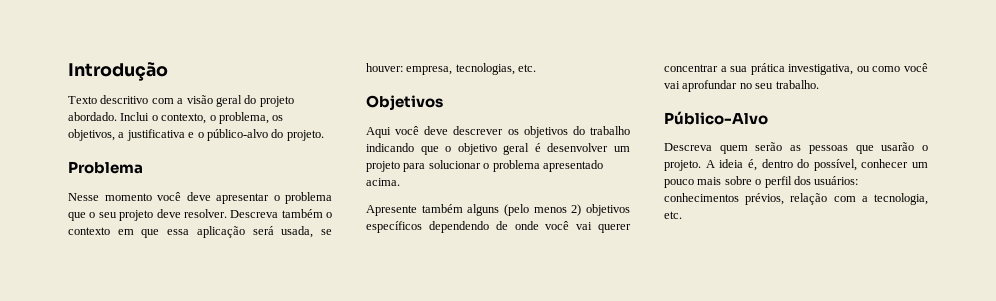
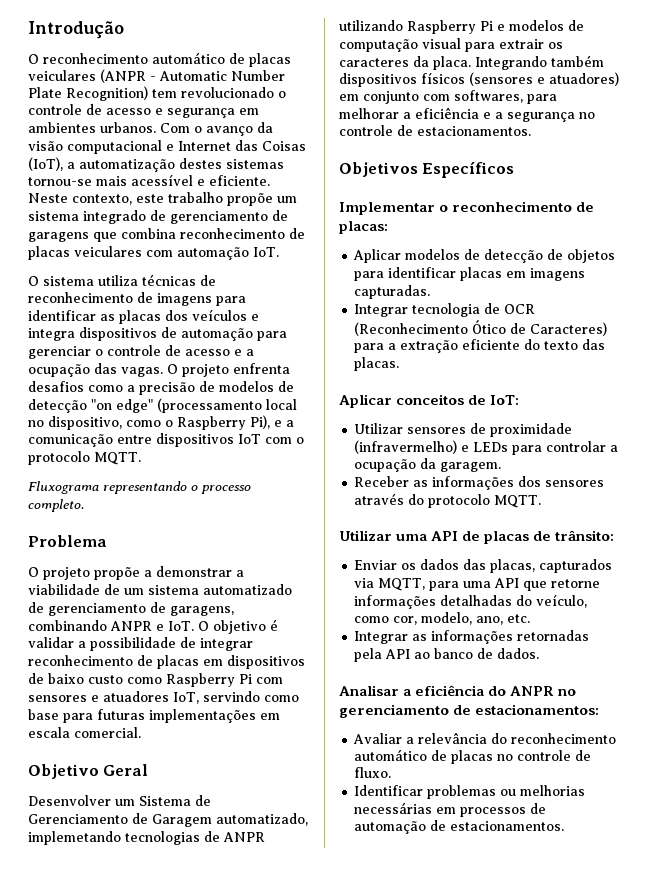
- Texto descritivo com a visão geral do projeto abordado. Inclui o contexto, o problema, os objetivos, a justificativa e o público-alvo do projeto.
+ O reconhecimento automático de placas veiculares (ANPR - Automatic Number Plate Recognition) tem revolucionado o controle de acesso e segurança em ambientes urbanos. Com o avanço da visão computacional e Internet das Coisas (IoT), a automatização destes sistemas tornou-se mais acessível e eficiente. Neste contexto, este trabalho propõe um sistema integrado de gerenciamento de garagens que combina reconhecimento de placas veiculares com automação IoT.
+ O sistema utiliza técnicas de reconhecimento de imagens para identificar as placas dos veículos e integra dispositivos de automação para gerenciar o controle de acesso e a ocupação das vagas. O projeto enfrenta desafios como a precisão de modelos de detecção "on edge" (processamento local no dispositivo, como o Raspberry Pi), e a comunicação entre dispositivos IoT com o protocolo MQTT.
+ Fluxograma representando o processo completo.
  Problema
- Nesse momento você deve apresentar o problema que o seu projeto deve resolver. Descreva também o contexto em que essa aplicação será usada, se houver: empresa, tecnologias, etc.
- Objetivos
- Aqui você deve descrever os objetivos do trabalho indicando que o objetivo geral é desenvolver um projeto para solucionar o problema apresentado acima.
- Apresente também alguns (pelo menos 2) objetivos específicos dependendo de onde você vai querer concentrar a sua prática investigativa, ou como você vai aprofundar no seu trabalho.
- Público-Alvo
- Descreva quem serão as pessoas que usarão o projeto. A ideia é, dentro do possível, conhecer um pouco mais sobre o perfil dos usuários: conhecimentos prévios, relação com a tecnologia, etc.
+ O projeto propõe a demonstrar a viabilidade de um sistema automatizado de gerenciamento de garagens, combinando ANPR e IoT. O objetivo é validar a possibilidade de integrar reconhecimento de placas em dispositivos de baixo custo como Raspberry Pi com sensores e atuadores IoT, servindo como base para futuras implementações em escala comercial.
+ Objetivo Geral
+ Desenvolver um Sistema de Gerenciamento de Garagem automatizado, implemetando tecnologias de ANPR utilizando Raspberry Pi e modelos de computação visual para extrair os caracteres da placa. Integrando também dispositivos físicos (sensores e atuadores) em conjunto com softwares, para melhorar a eficiência e a segurança no controle de estacionamentos.
+ Objetivos Específicos
+ Implementar o reconhecimento de placas:
+ Aplicar modelos de detecção de objetos para identificar placas em imagens capturadas.
+ Integrar tecnologia de OCR (Reconhecimento Ótico de Caracteres) para a extração eficiente do texto das placas.
+ Aplicar conceitos de IoT:
+ Utilizar sensores de proximidade (infravermelho) e LEDs para controlar a ocupação da garagem.
+ Receber as informações dos sensores através do protocolo MQTT.
+ Utilizar uma API de placas de trânsito:
+ Enviar os dados das placas, capturados via MQTT, para uma API que retorne informações detalhadas do veículo, como cor, modelo, ano, etc.
+ Integrar as informações retornadas pela API ao banco de dados.
+ Analisar a eficiência do ANPR no gerenciamento de estacionamentos:
+ Avaliar a relevância do reconhecimento automático de placas no controle de fluxo.
+ Identificar problemas ou melhorias necessárias em processos de automação de estacionamentos.

